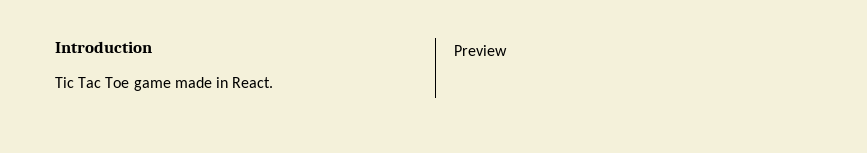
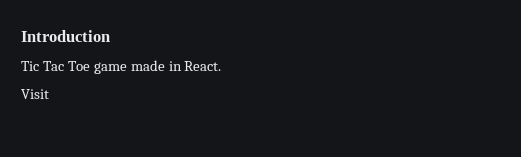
- Preview
+ Visit

